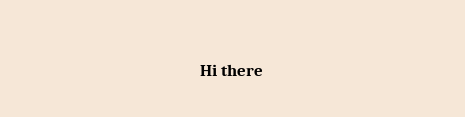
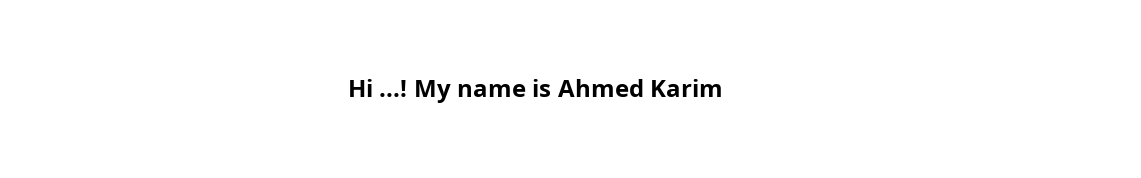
- Hi there
+ Hi ...! My name is Ahmed Karim

